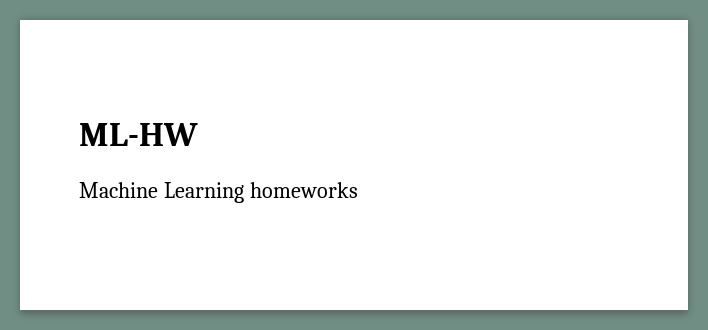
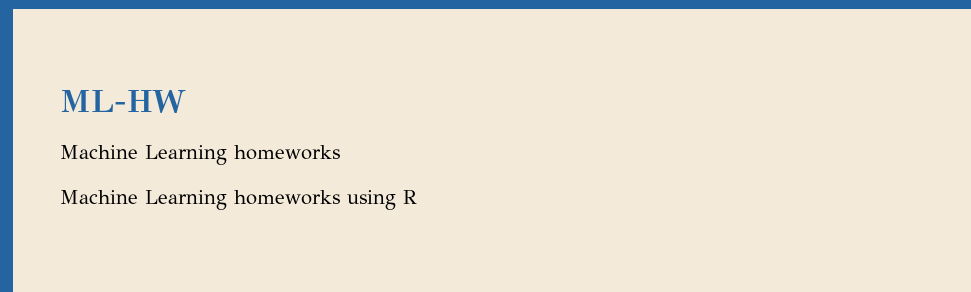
+ Machine Learning homeworks using R

